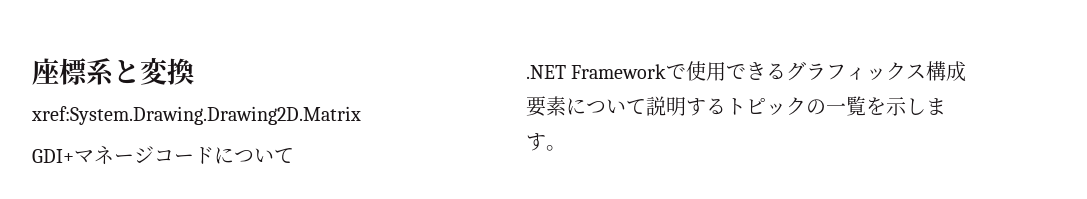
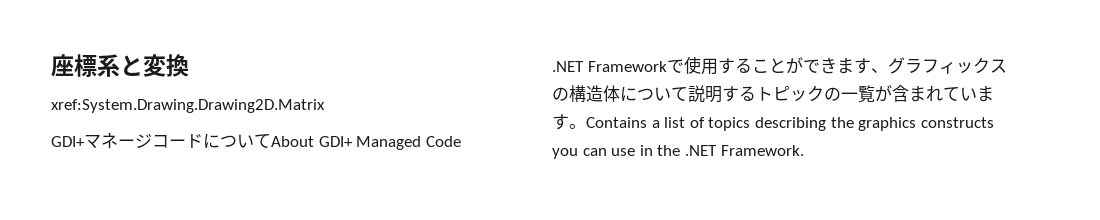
- GDI+マネージコードについて
+ GDI+マネージコードについてAbout GDI+ Managed Code
- .NET Frameworkで使用できるグラフィックス構成要素について説明するトピックの一覧を示します。
+ .NET Frameworkで使用することができます、グラフィックスの構造体について説明するトピックの一覧が含まれています。Contains a list of topics describing the graphics constructs you can use in the .NET Framework.

